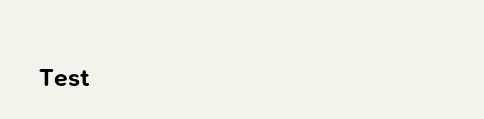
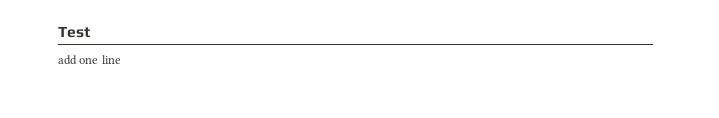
+ add one line

